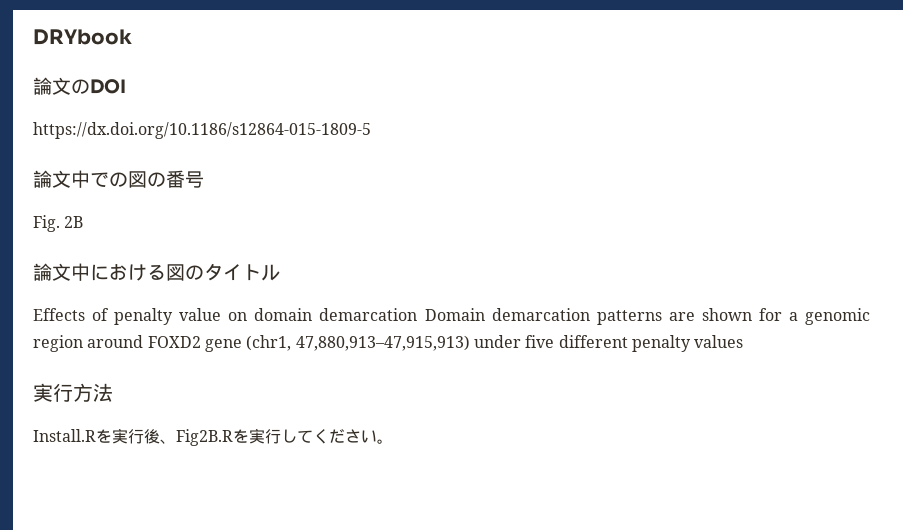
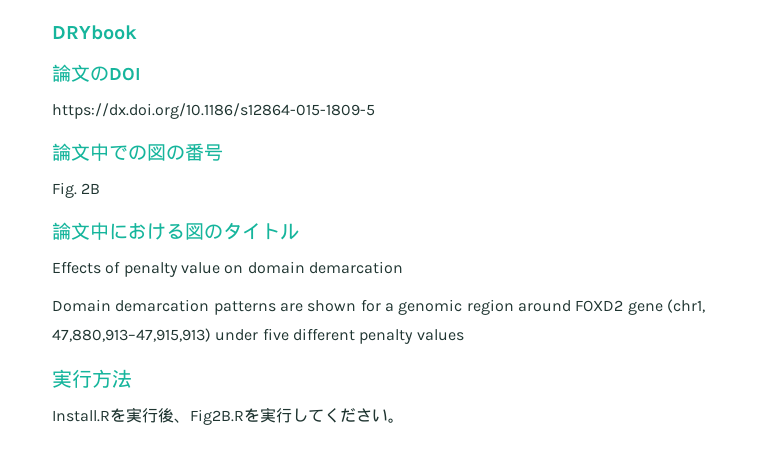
- Effects of penalty value on domain demarcation Domain demarcation patterns are shown for a genomic region around FOXD2 gene (chr1, 47,880,913–47,915,913) under five different penalty values
+ Effects of penalty value on domain demarcation
+ Domain demarcation patterns are shown for a genomic region around FOXD2 gene (chr1, 47,880,913–47,915,913) under five different penalty values

